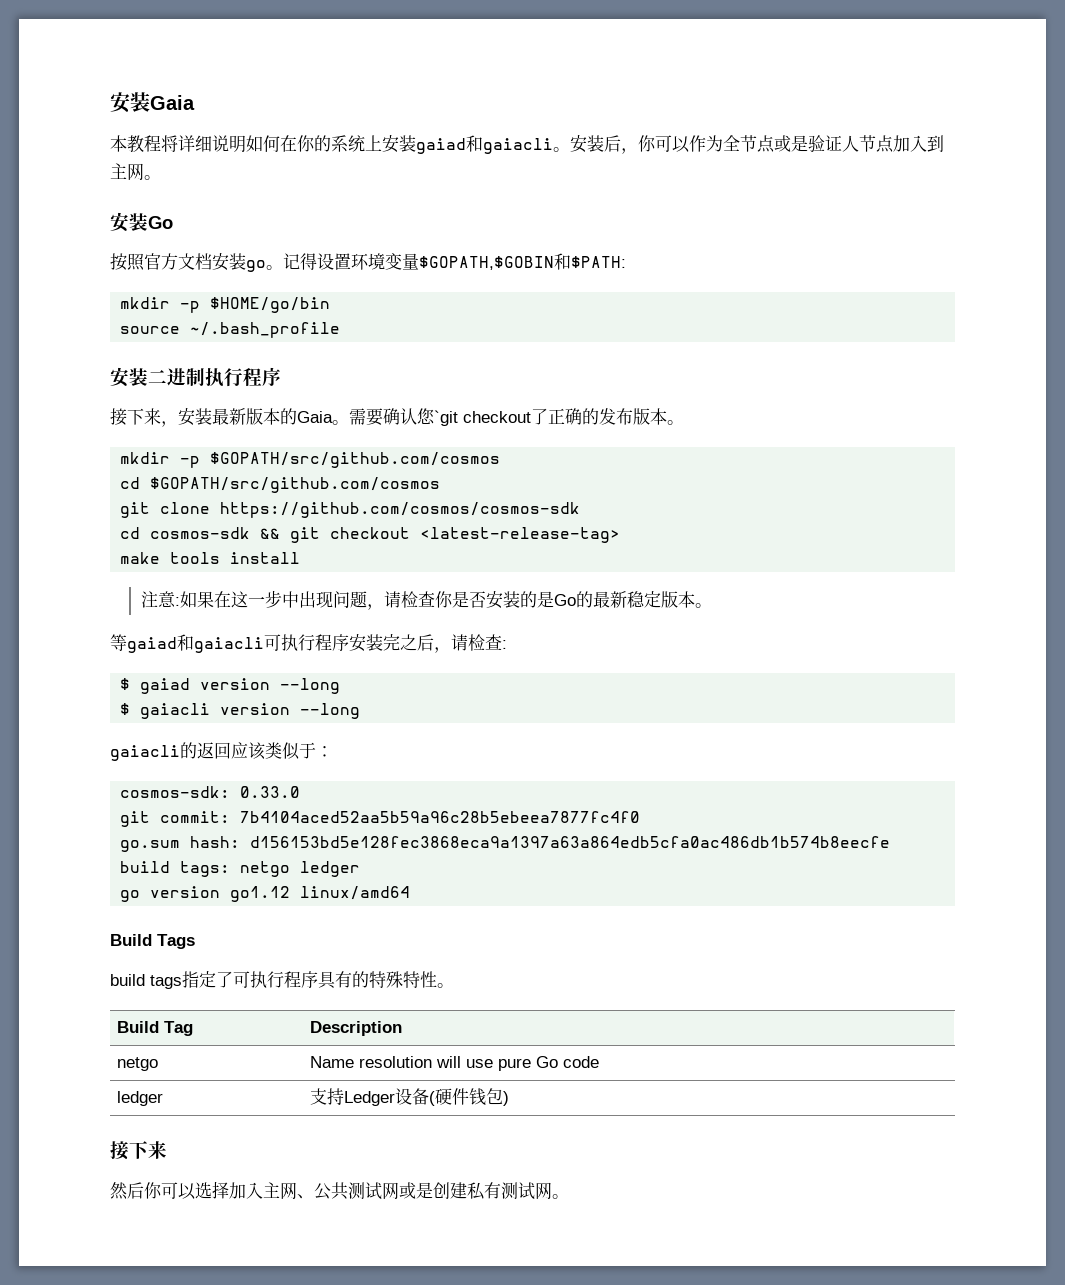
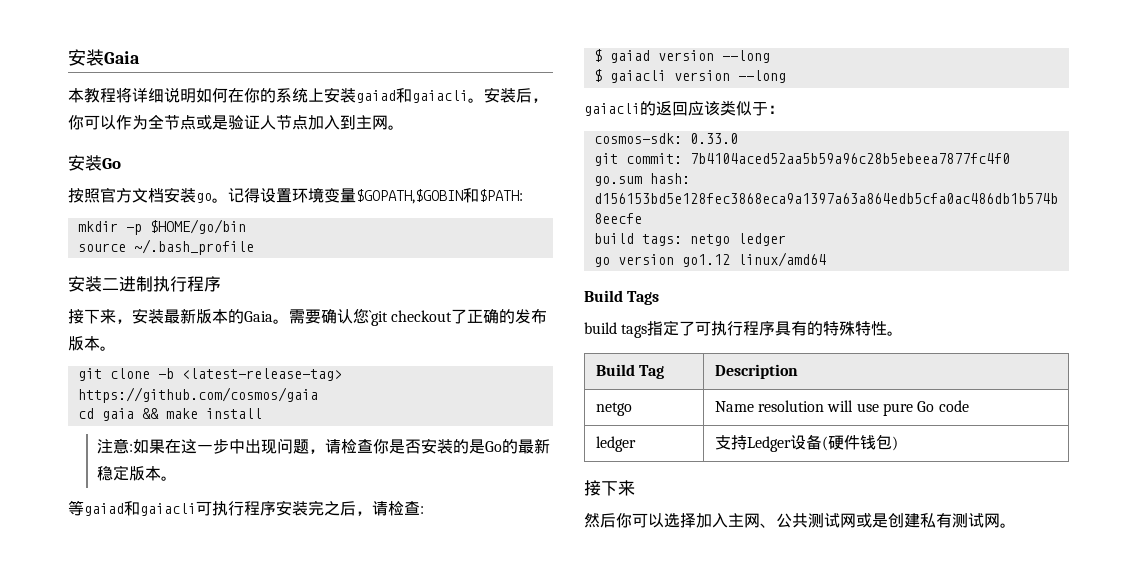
- mkdir -p $GOPATH/src/github.com/cosmos
- cd $GOPATH/src/github.com/cosmos
- git clone https://github.com/cosmos/cosmos-sdk
- cd cosmos-sdk && git checkout <latest-release-tag>
- make tools install
+ git clone -b <latest-release-tag> https://github.com/cosmos/gaia
+ cd gaia && make install

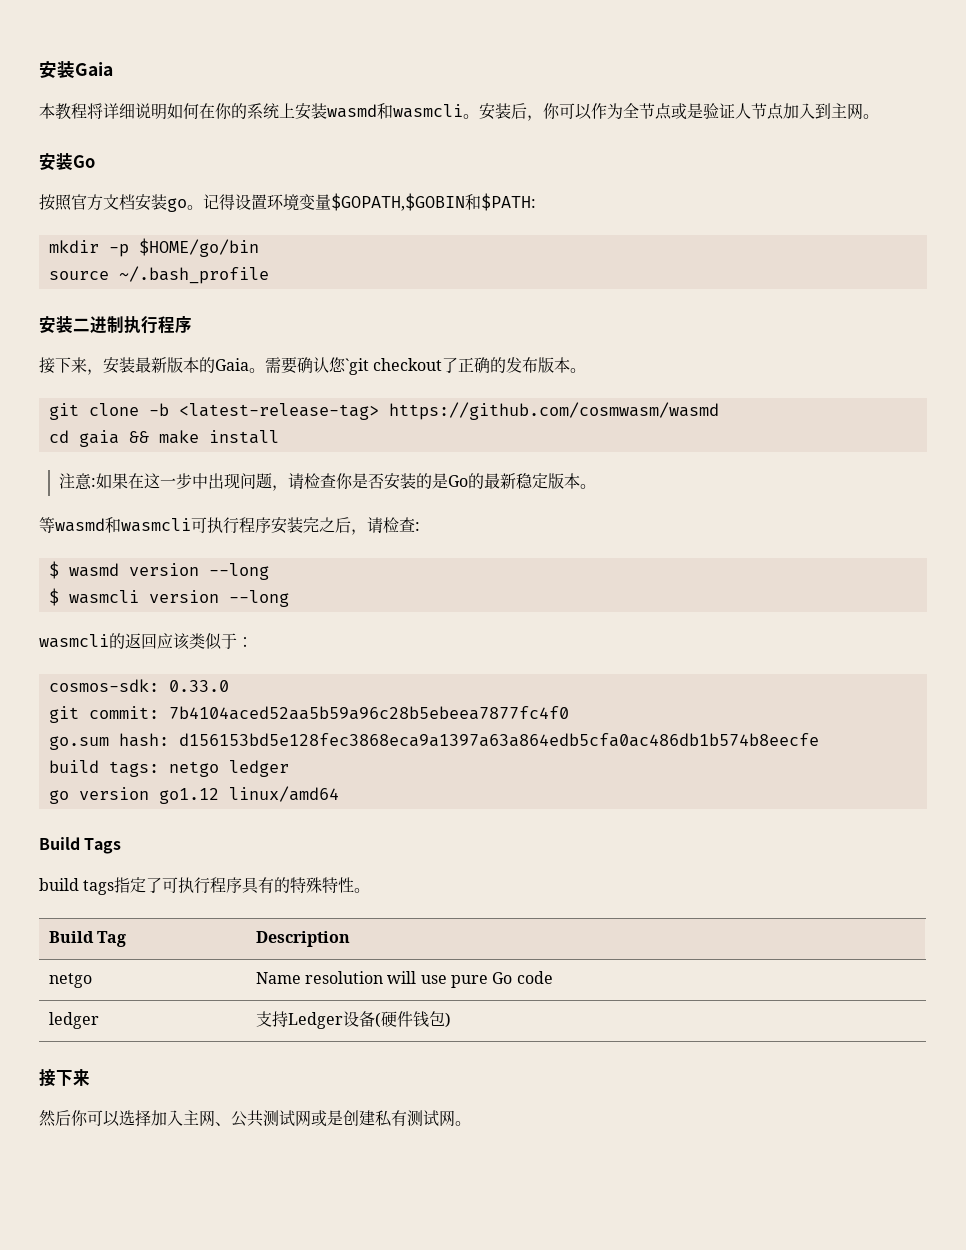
- 本教程将详细说明如何在你的系统上安装gaiad和gaiacli。
+ 本教程将详细说明如何在你的系统上安装wasmd和wasmcli。
- git clone -b <latest-release-tag> https://github.com/cosmos/gaia
+ git clone -b <latest-release-tag> https://github.com/cosmwasm/wasmd
- 等gaiad和gaiacli可执行程序安装完之后，请检查:
+ 等wasmd和wasmcli可执行程序安装完之后，请检查:
- $ gaiad version --long
+ $ wasmd version --long
- $ gaiacli version --long
- gaiacli的返回应该类似于：
+ $ wasmcli version --long
+ wasmcli的返回应该类似于：

